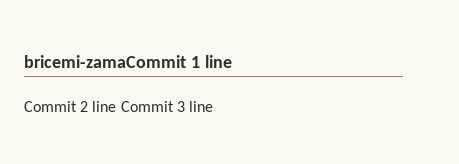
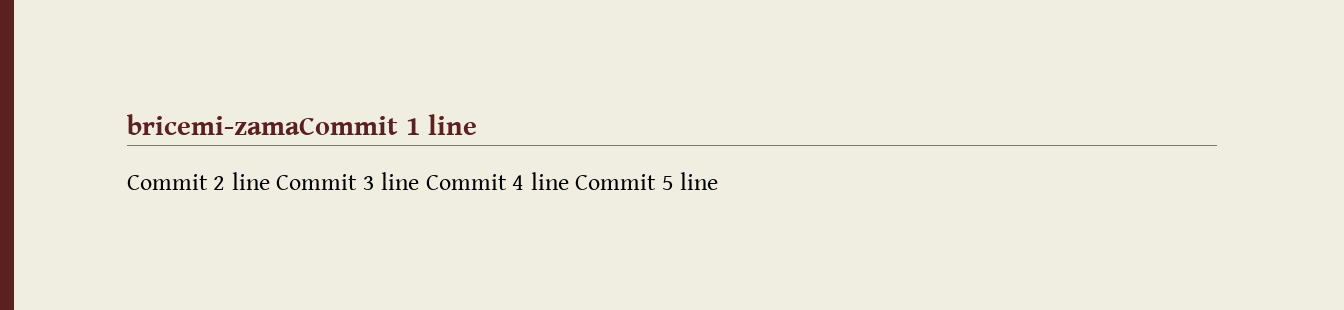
- Commit 2 line Commit 3 line
+ Commit 2 line Commit 3 line Commit 4 line Commit 5 line

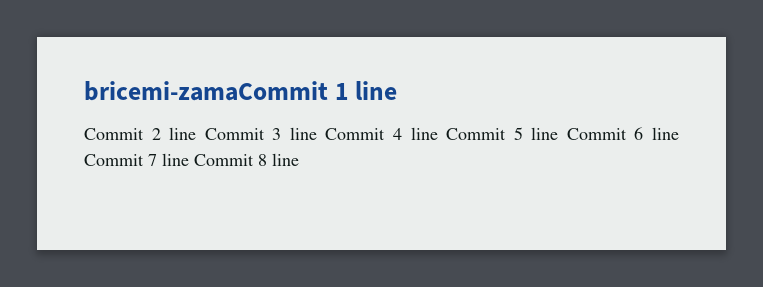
- Commit 2 line Commit 3 line Commit 4 line Commit 5 line
+ Commit 2 line Commit 3 line Commit 4 line Commit 5 line Commit 6 line Commit 7 line Commit 8 line

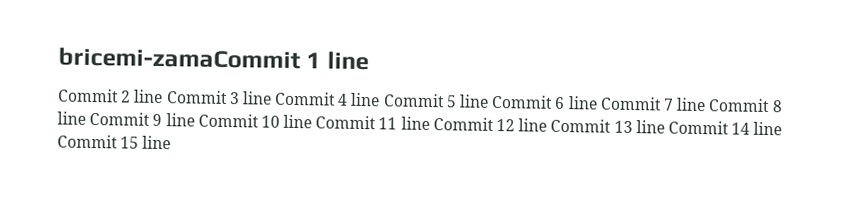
- Commit 2 line Commit 3 line Commit 4 line Commit 5 line Commit 6 line Commit 7 line Commit 8 line
+ Commit 2 line Commit 3 line Commit 4 line Commit 5 line Commit 6 line Commit 7 line Commit 8 line Commit 9 line Commit 10 line Commit 11 line Commit 12 line Commit 13 line Commit 14 line Commit 15 line

